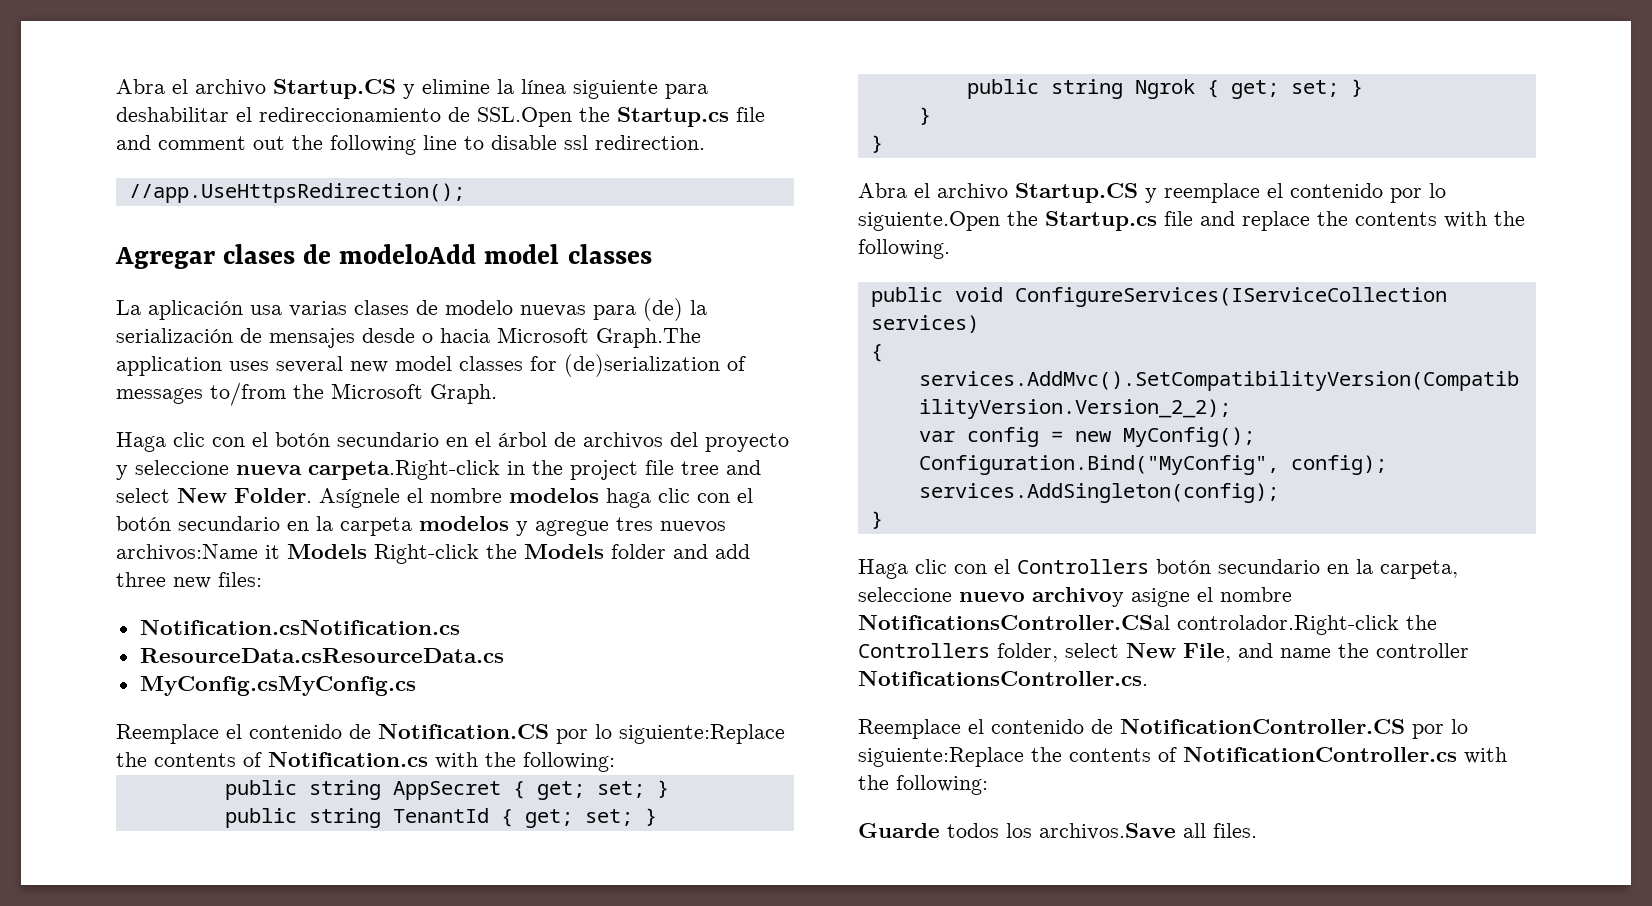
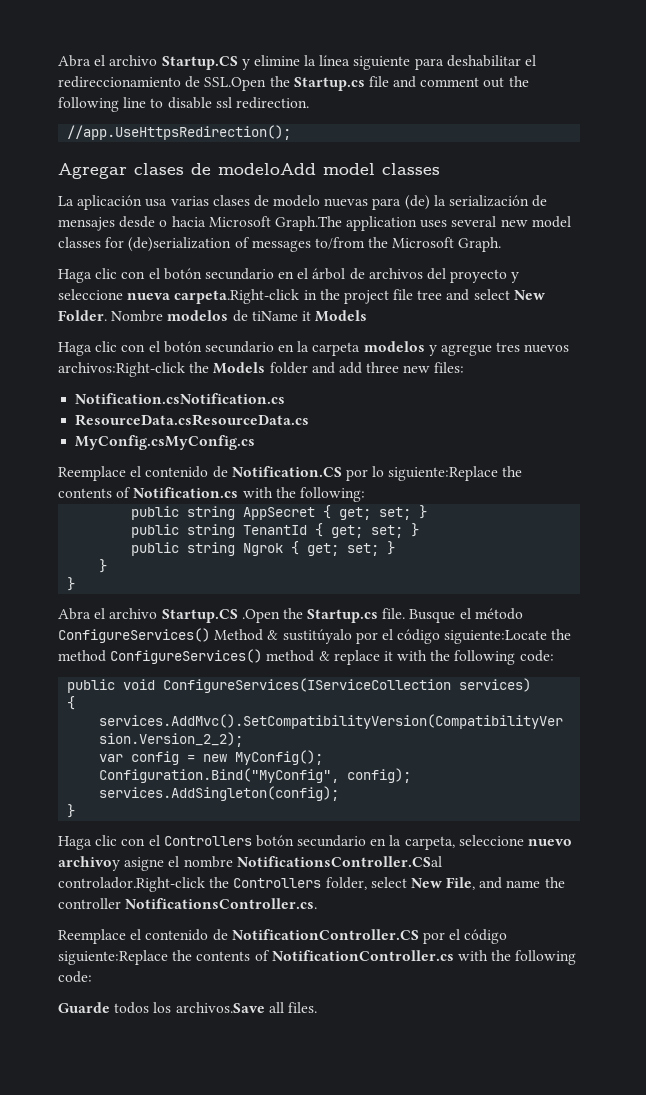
- Asígnele el nombre modelos haga clic con el botón secundario en la carpeta modelos y agregue tres nuevos archivos:Name it Models Right-click the Models folder and add three new files:
+ Nombre modelos de tiName it Models
+ Haga clic con el botón secundario en la carpeta modelos y agregue tres nuevos archivos:Right-click the Models folder and add three new files:
- Abra el archivo Startup.CS y reemplace el contenido por lo siguiente.Open the Startup.cs file and replace the contents with the following.
+ Abra el archivo Startup.CS .Open the Startup.cs file. Busque el método ConfigureServices() Method & sustitúyalo por el código siguiente:Locate the method ConfigureServices() method & replace it with the following code:
- Reemplace el contenido de NotificationController.CS por lo siguiente:Replace the contents of NotificationController.cs with the following:
+ Reemplace el contenido de NotificationController.CS por el código siguiente:Replace the contents of NotificationController.cs with the following code:

